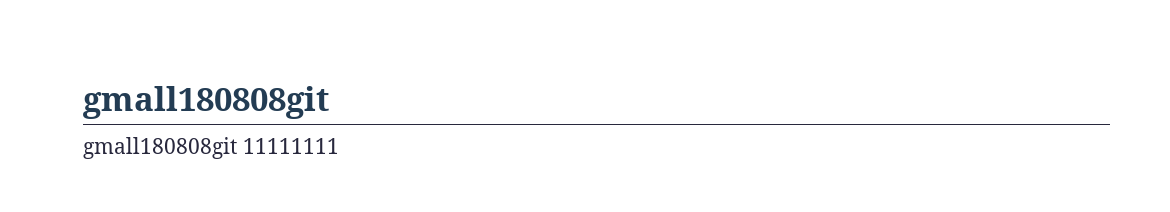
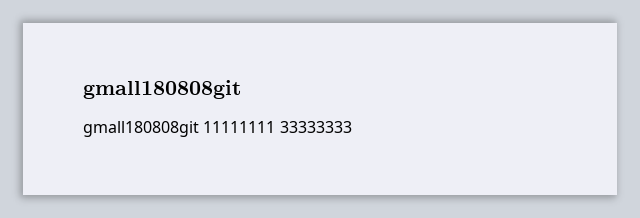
- gmall180808git 11111111
+ gmall180808git 11111111 33333333

